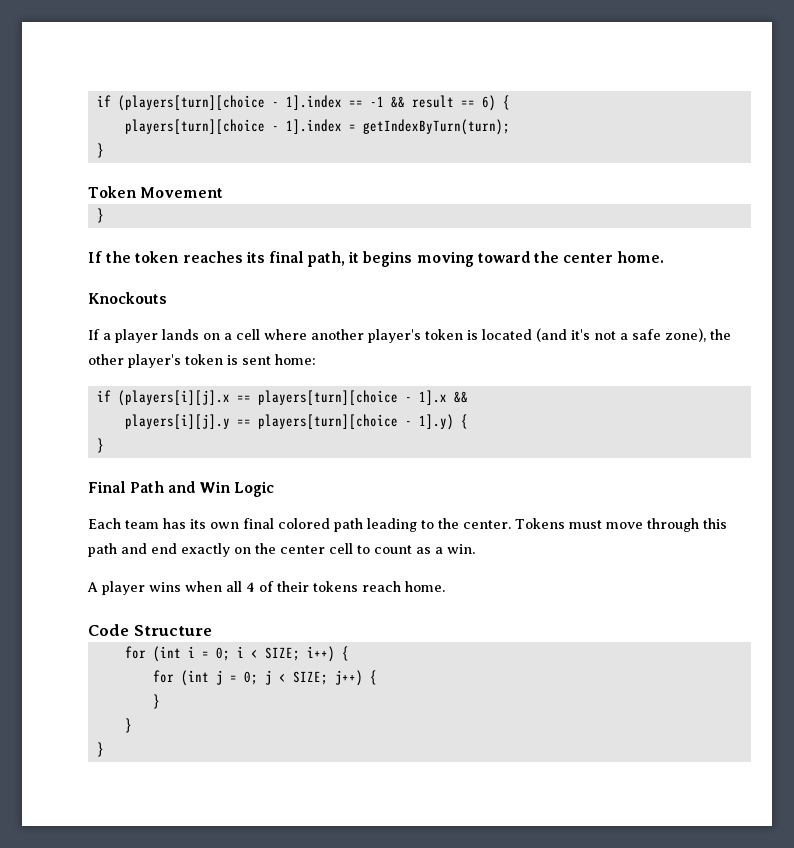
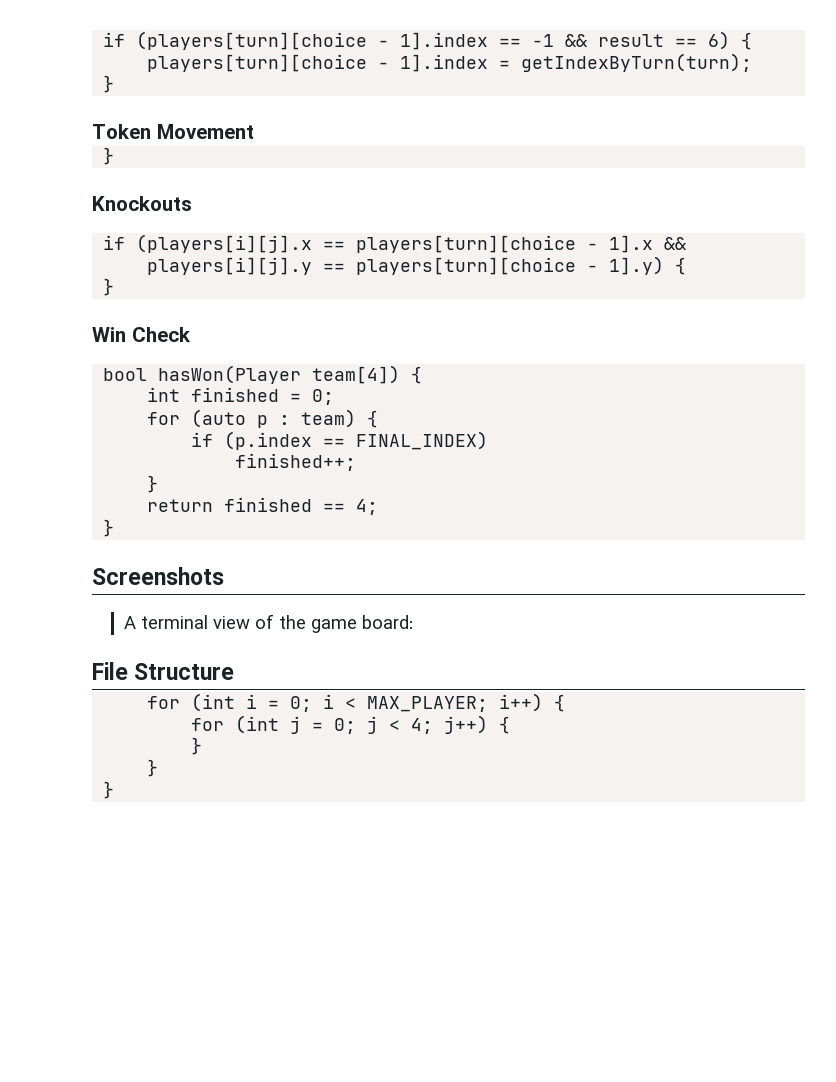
- If the token reaches its final path, it begins moving toward the center home.
  Knockouts
- If a player lands on a cell where another player's token is located (and it's not a safe zone), the other player's token is sent home:
- Final Path and Win Logic
- Each team has its own final colored path leading to the center. Tokens must move through this path and end exactly on the center cell to count as a win.
- A player wins when all 4 of their tokens reach home.
- Code Structure
+ Win Check
+ bool hasWon(Player team[4]) {
+ int finished = 0;
+ for (auto p : team) {
+ if (p.index == FINAL_INDEX)
+ finished++;
+ }
+ return finished == 4;
+ }
+ Screenshots
+ A terminal view of the game board:
+ File Structure
- for (int i = 0; i < SIZE; i++) {
+ for (int i = 0; i < MAX_PLAYER; i++) {
- for (int j = 0; j < SIZE; j++) {
+ for (int j = 0; j < 4; j++) {

